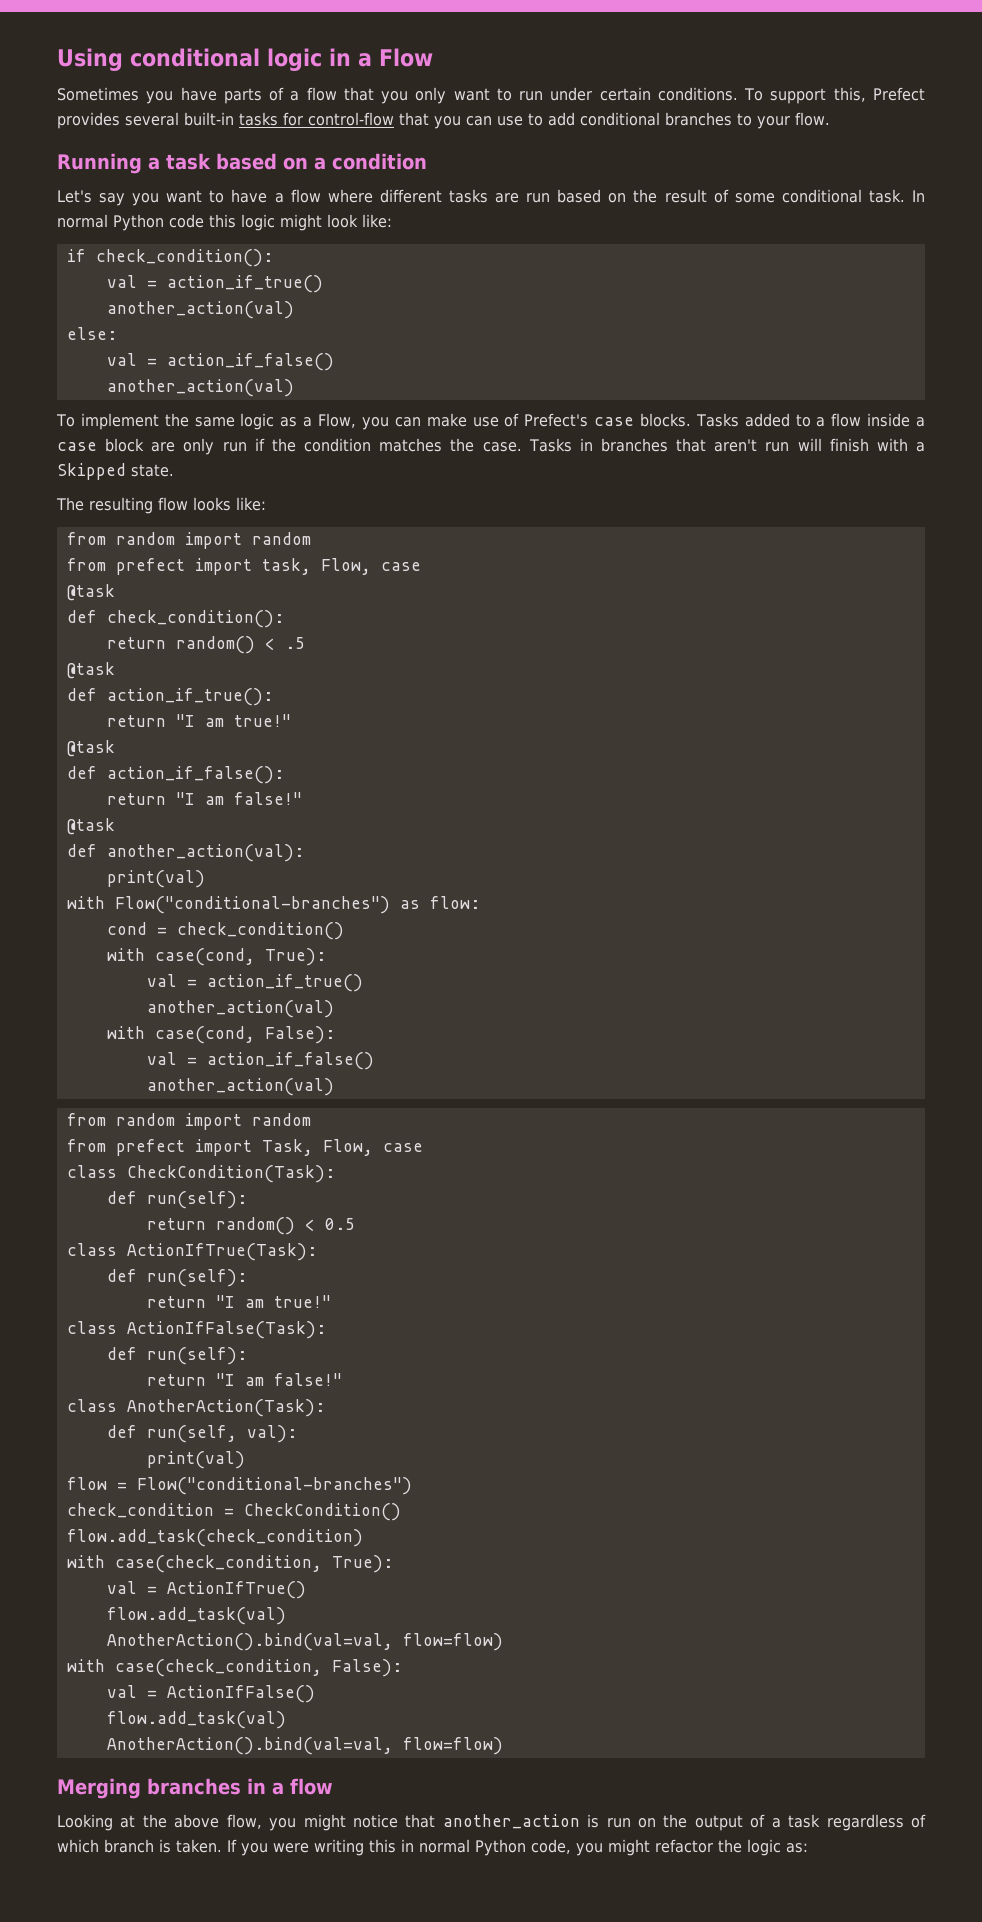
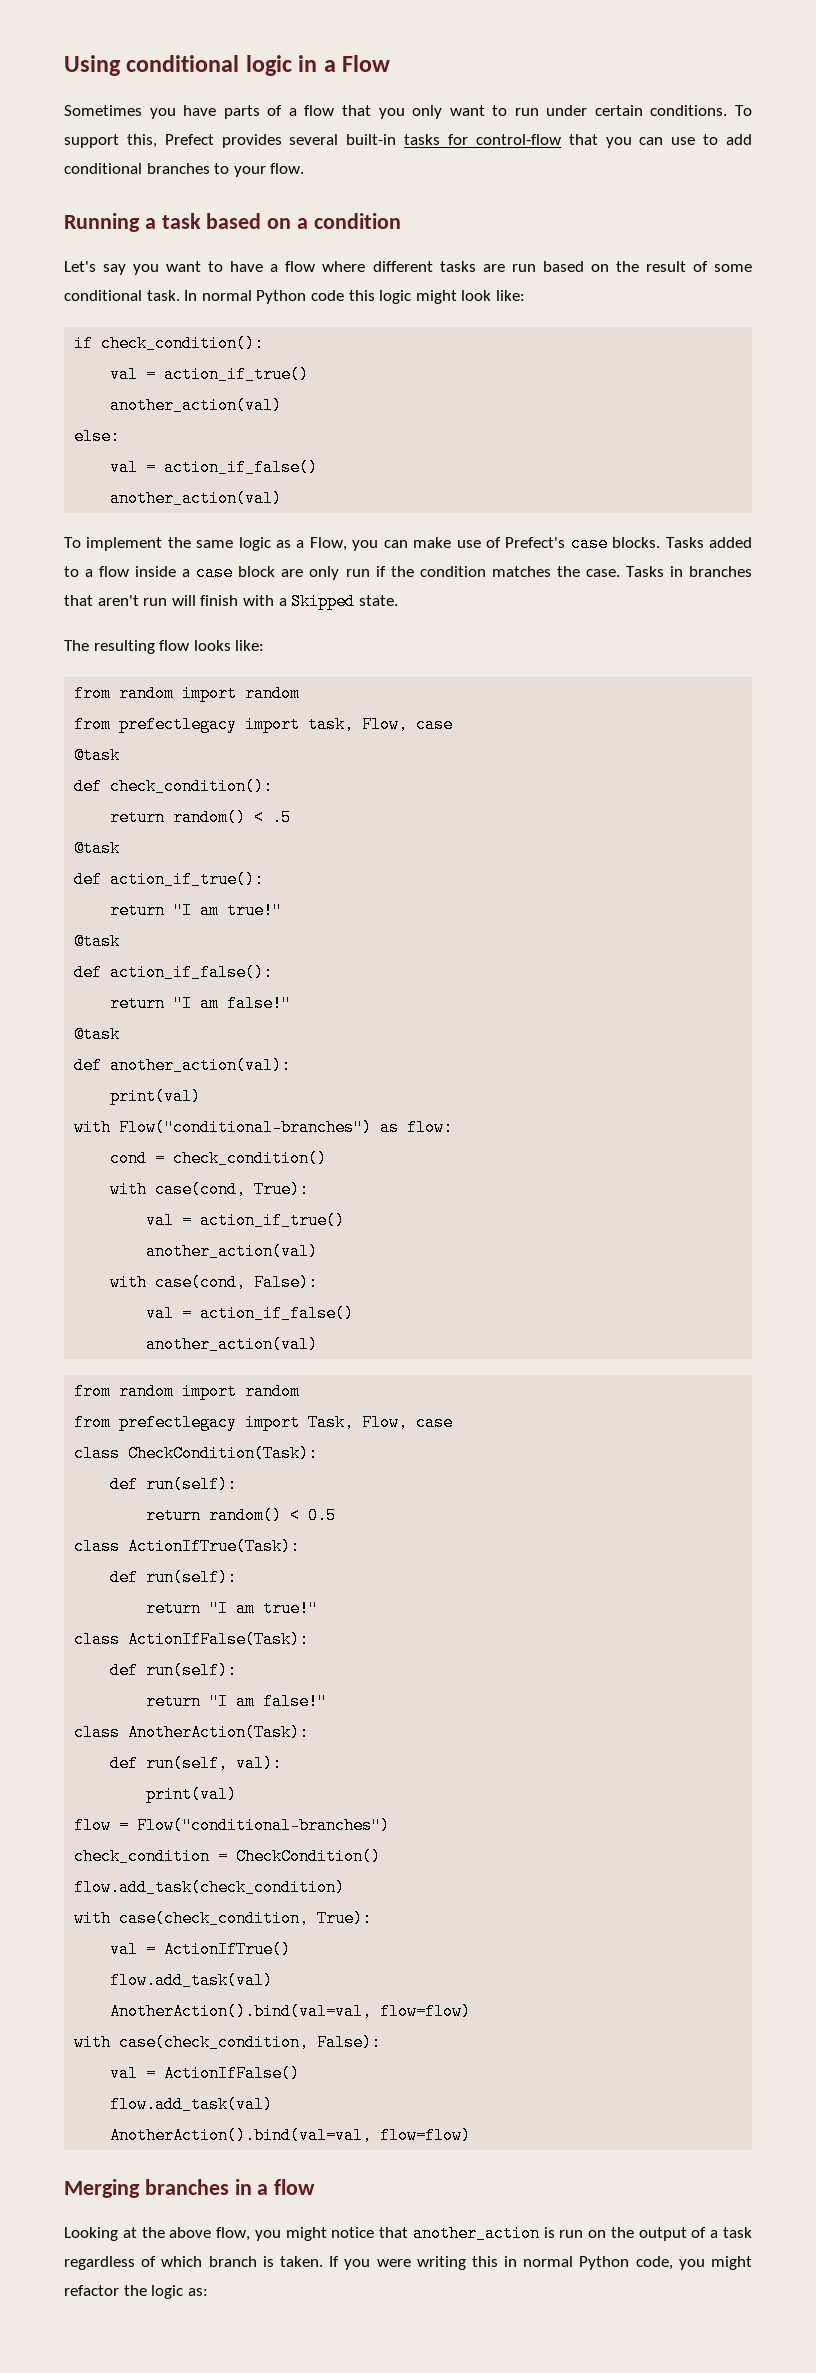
- from prefect import task, Flow, case
+ from prefectlegacy import task, Flow, case
- from prefect import Task, Flow, case
+ from prefectlegacy import Task, Flow, case

